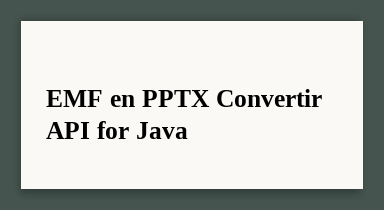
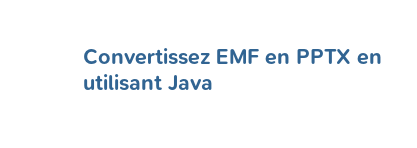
- EMF en PPTX Convertir API for Java
+ Convertissez EMF en PPTX en utilisant Java

